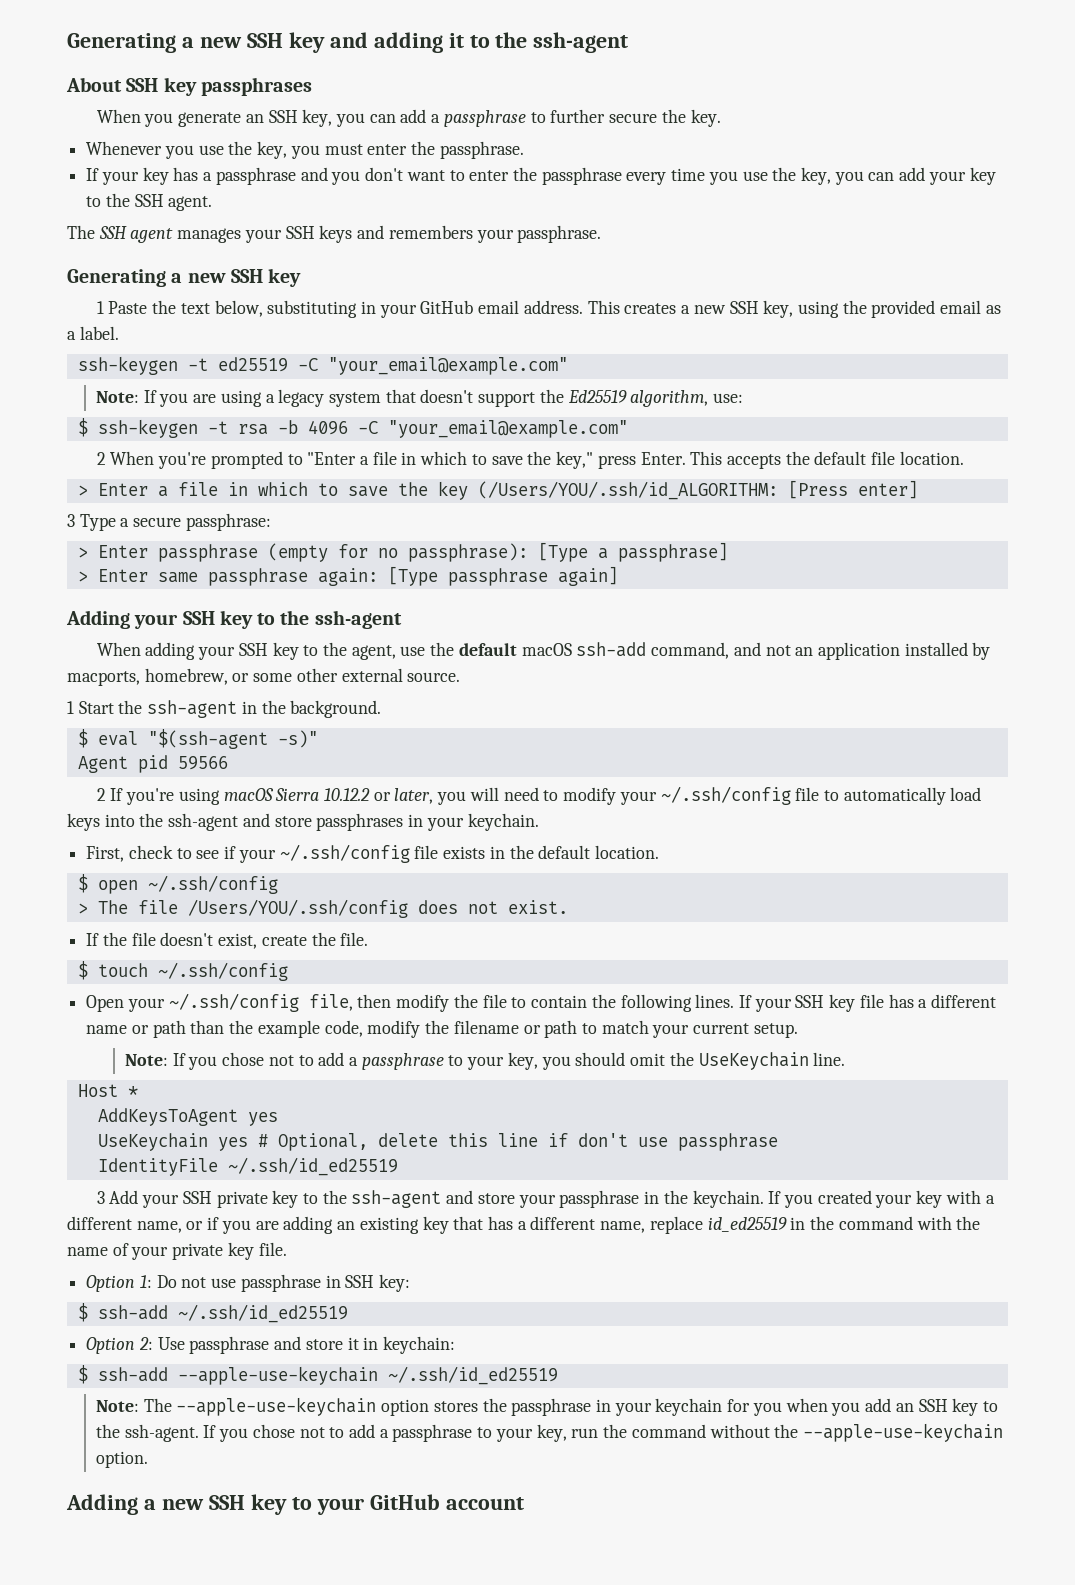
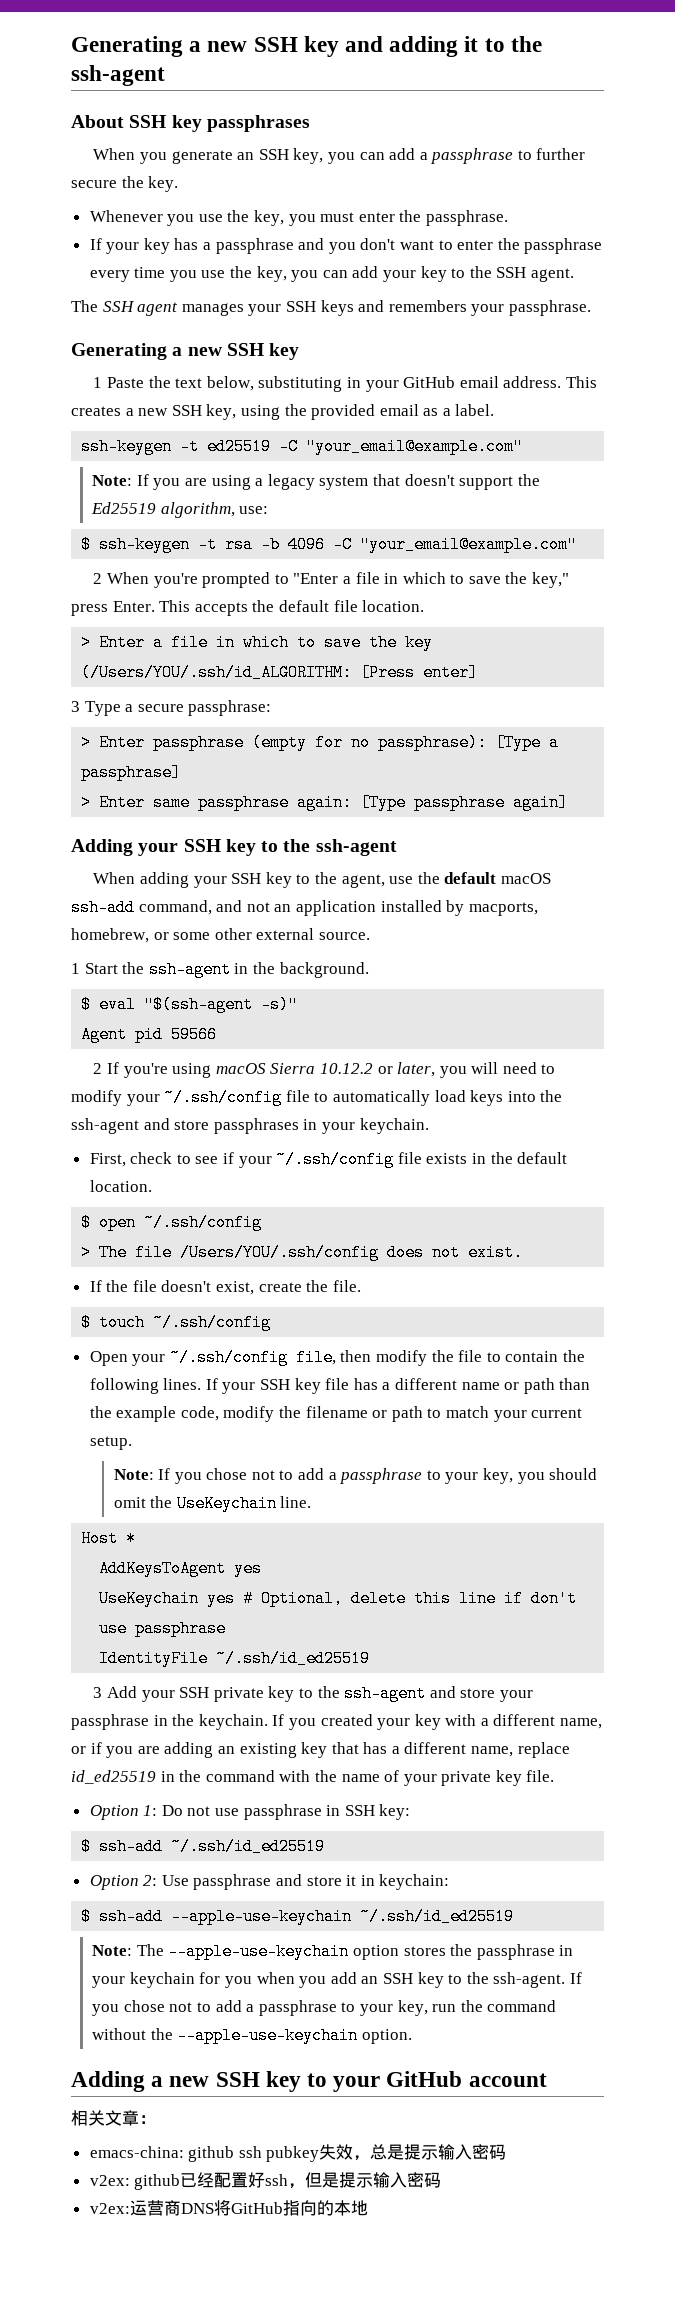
+ 相关文章：
+ emacs-china: github ssh pubkey失效，总是提示输入密码
+ v2ex: github已经配置好ssh，但是提示输入密码
+ v2ex:运营商DNS将GitHub指向的本地

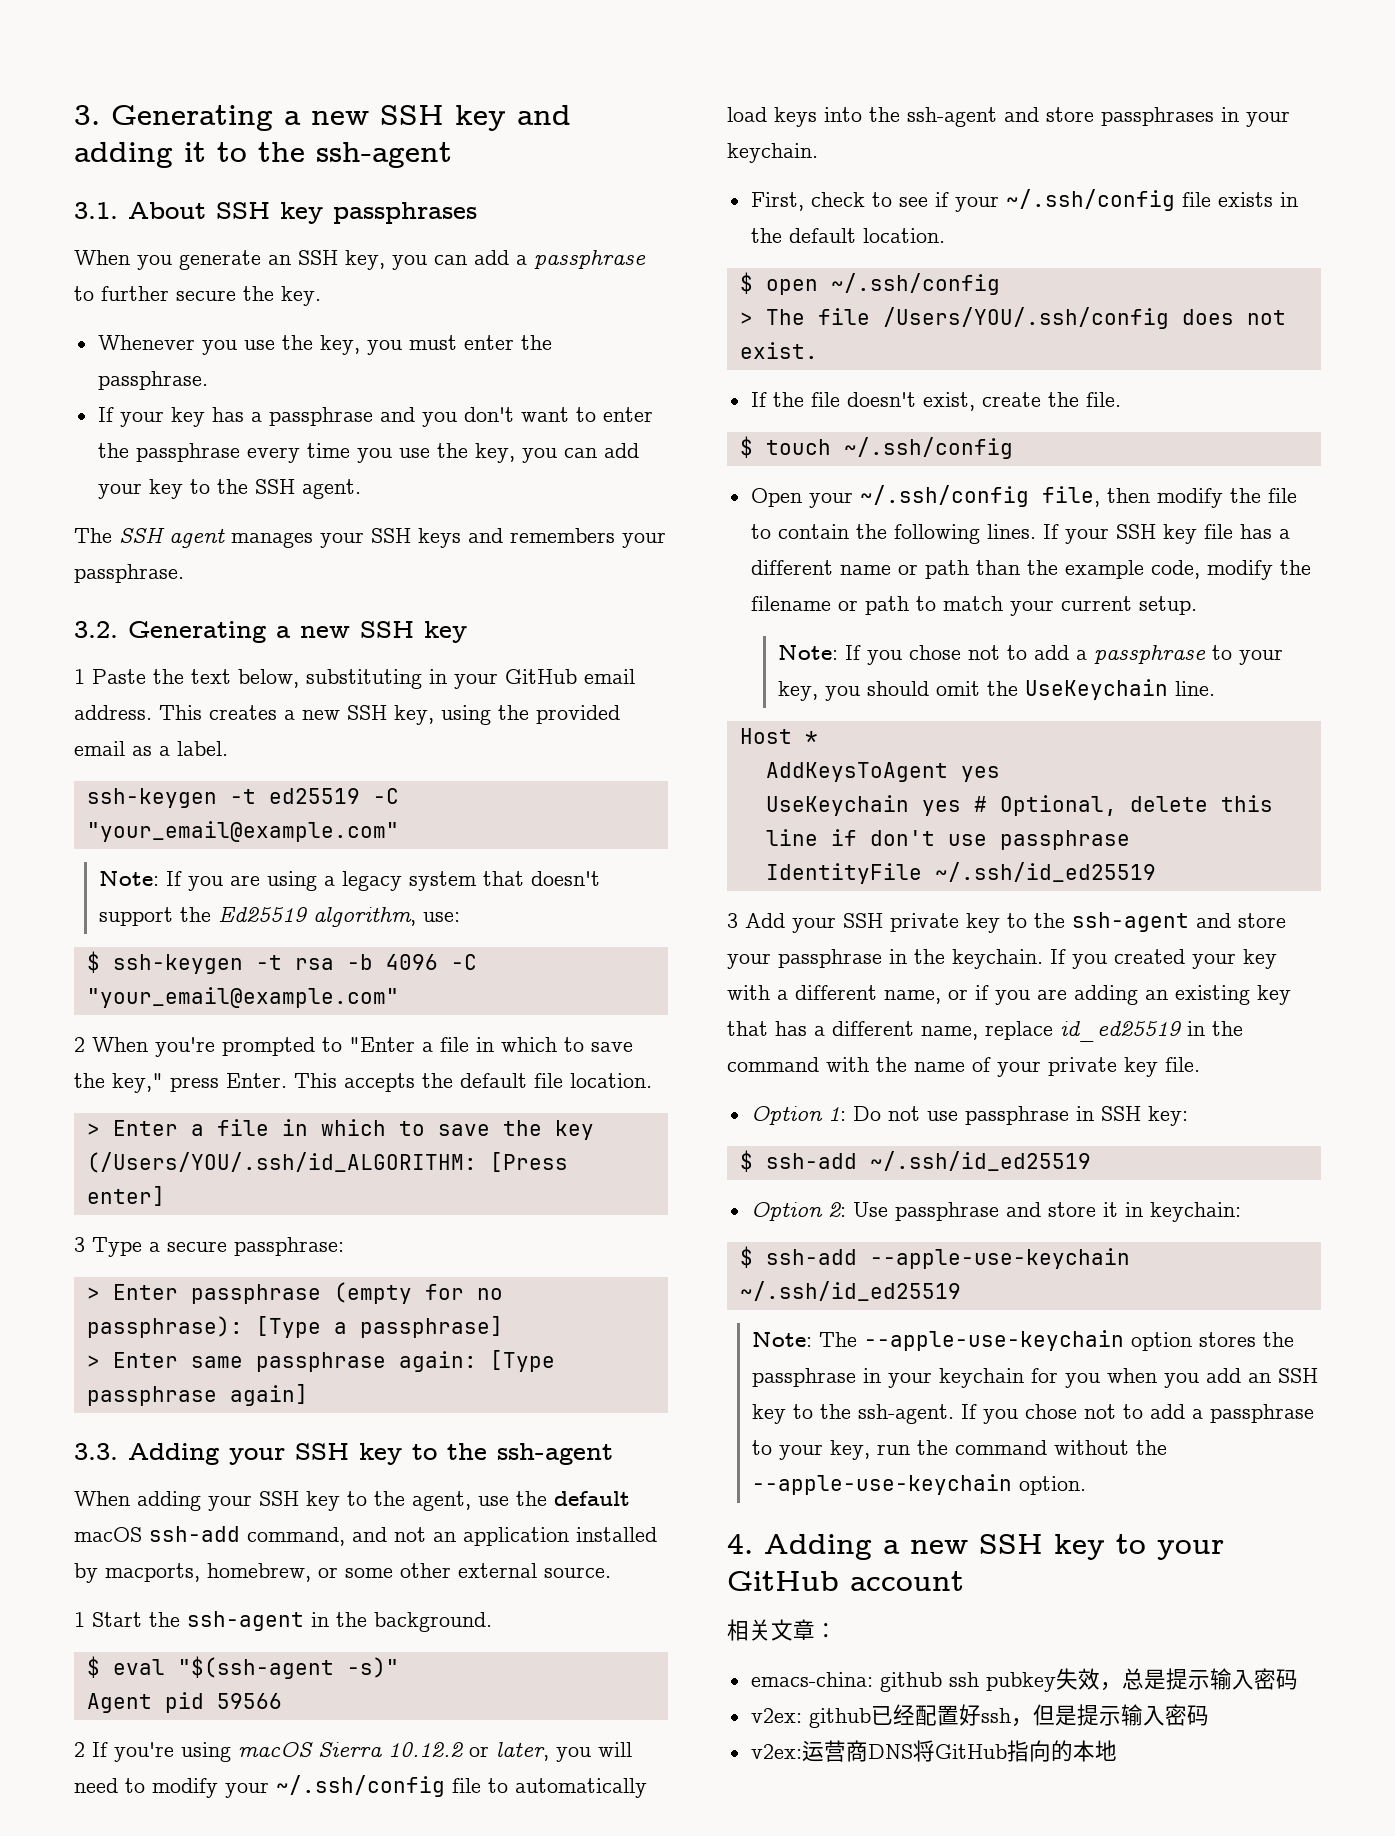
- Generating a new SSH key and adding it to the ssh-agent
+ 3. Generating a new SSH key and adding it to the ssh-agent
- About SSH key passphrases
+ 3.1. About SSH key passphrases
  The SSH agent manages your SSH keys and remembers your passphrase.
- Generating a new SSH key
+ 3.2. Generating a new SSH key
- Adding your SSH key to the ssh-agent
+ 3.3. Adding your SSH key to the ssh-agent
- Adding a new SSH key to your GitHub account
+ 4. Adding a new SSH key to your GitHub account

